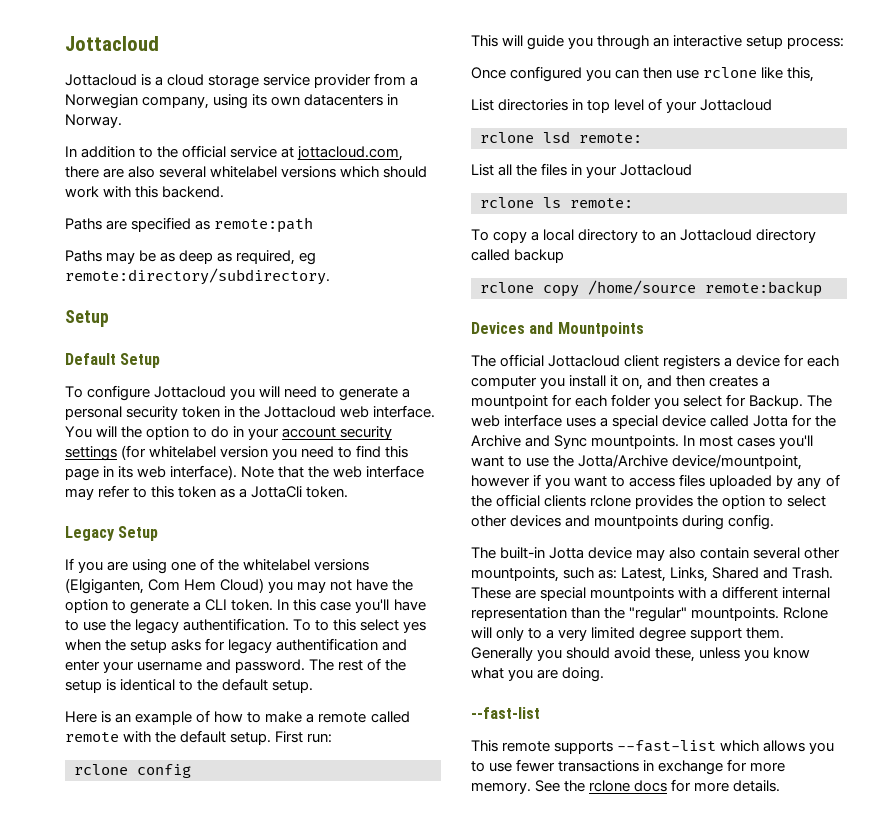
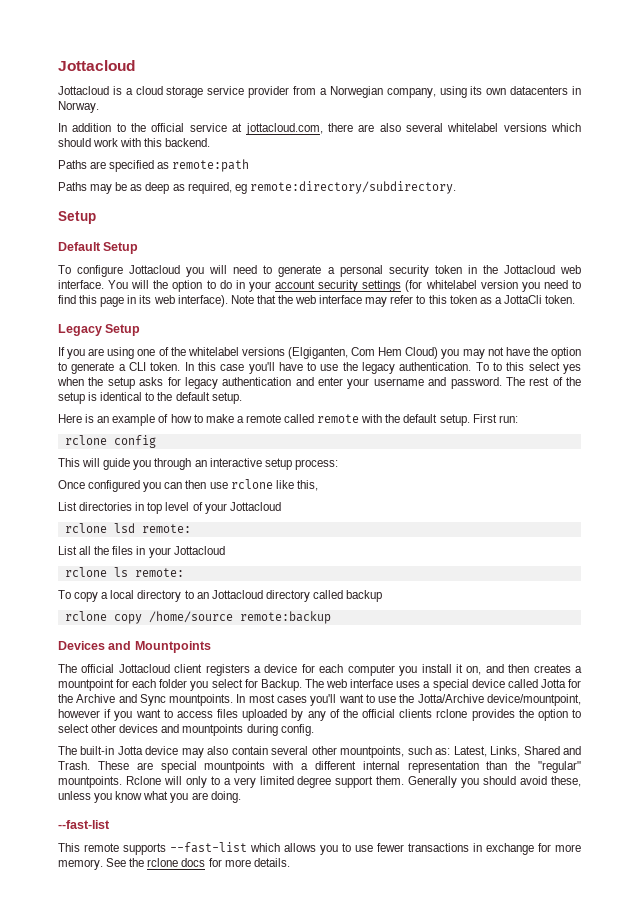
- In this case you'll have to use the legacy authentification.
+ In this case you'll have to use the legacy authentication.
- To to this select yes when the setup asks for legacy authentification and enter your username and password.
+ To to this select yes when the setup asks for legacy authentication and enter your username and password.

